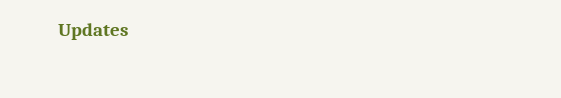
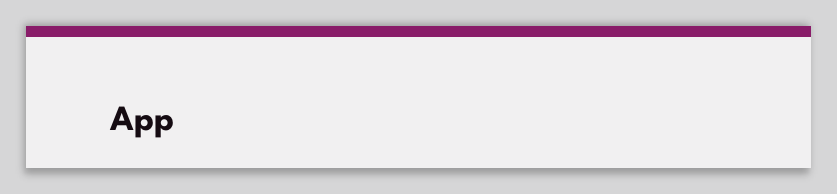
- Updates
+ App

